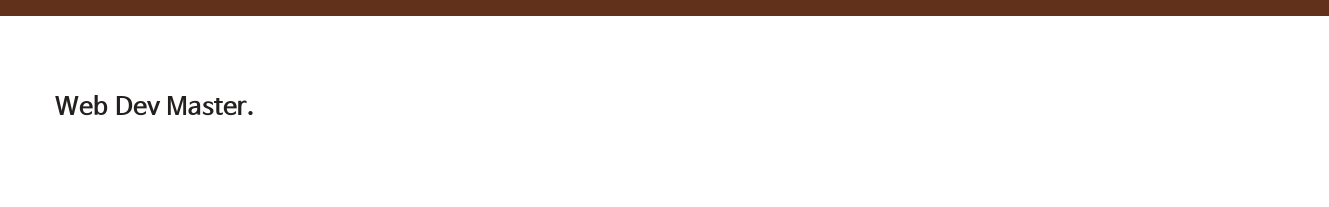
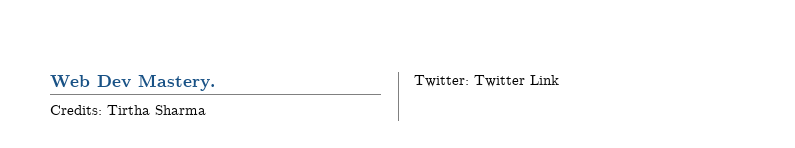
- Web Dev Master.
+ Web Dev Mastery.
+ Credits: Tirtha Sharma
+ Twitter: Twitter Link

